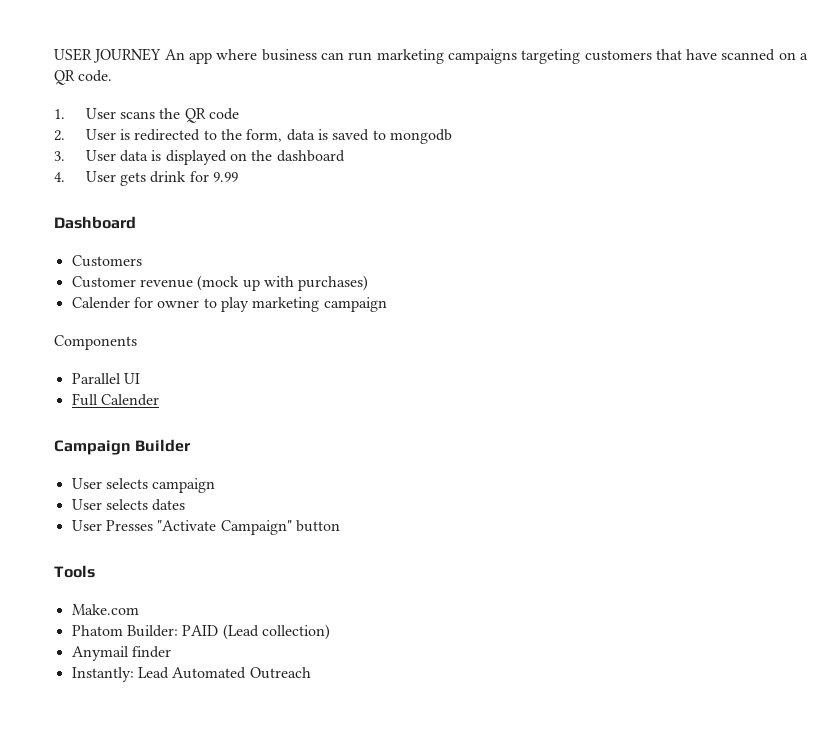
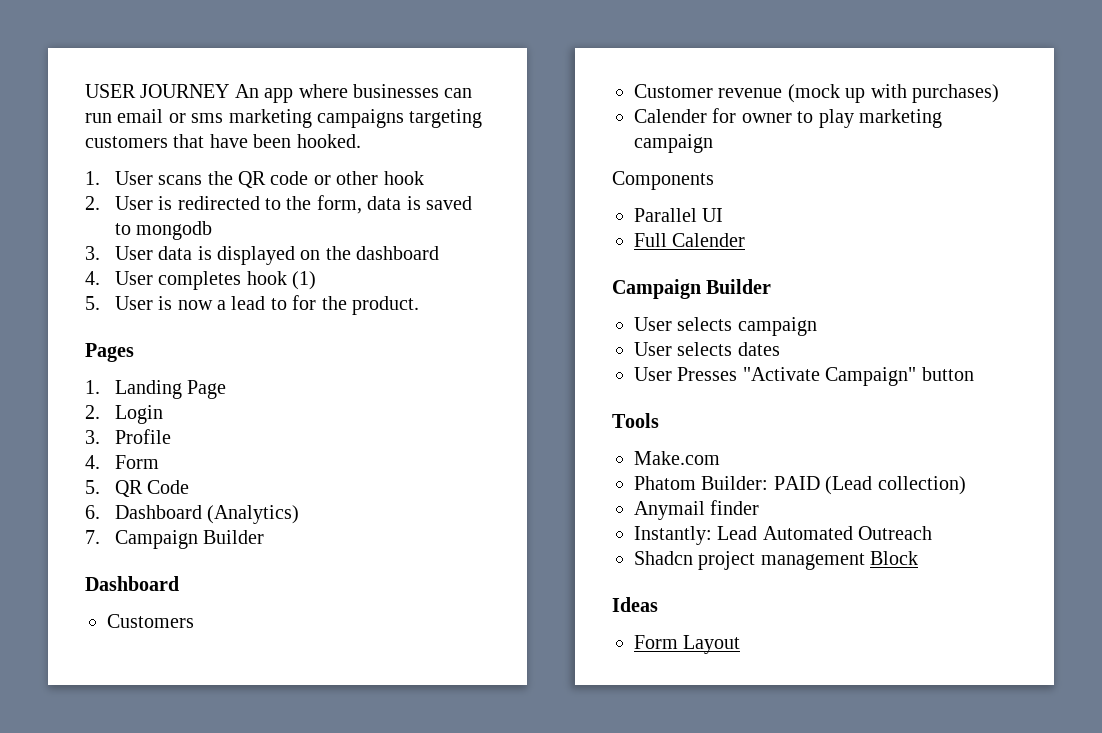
- USER JOURNEY An app where business can run marketing campaigns targeting customers that have scanned on a QR code.
+ USER JOURNEY An app where businesses can run email or sms marketing campaigns targeting customers that have been hooked.
- 1. User scans the QR code
+ 1. User scans the QR code or other hook
- 4. User gets drink for 9.99
+ 4. User completes hook (1)
+ 5. User is now a lead to for the product.
+ Pages
+ 1. Landing Page
+ 2. Login
+ 3. Profile
+ 4. Form
+ 5. QR Code
+ 6. Dashboard (Analytics)
+ 7. Campaign Builder
+ Shadcn project management Block
+ Ideas
+ Form Layout

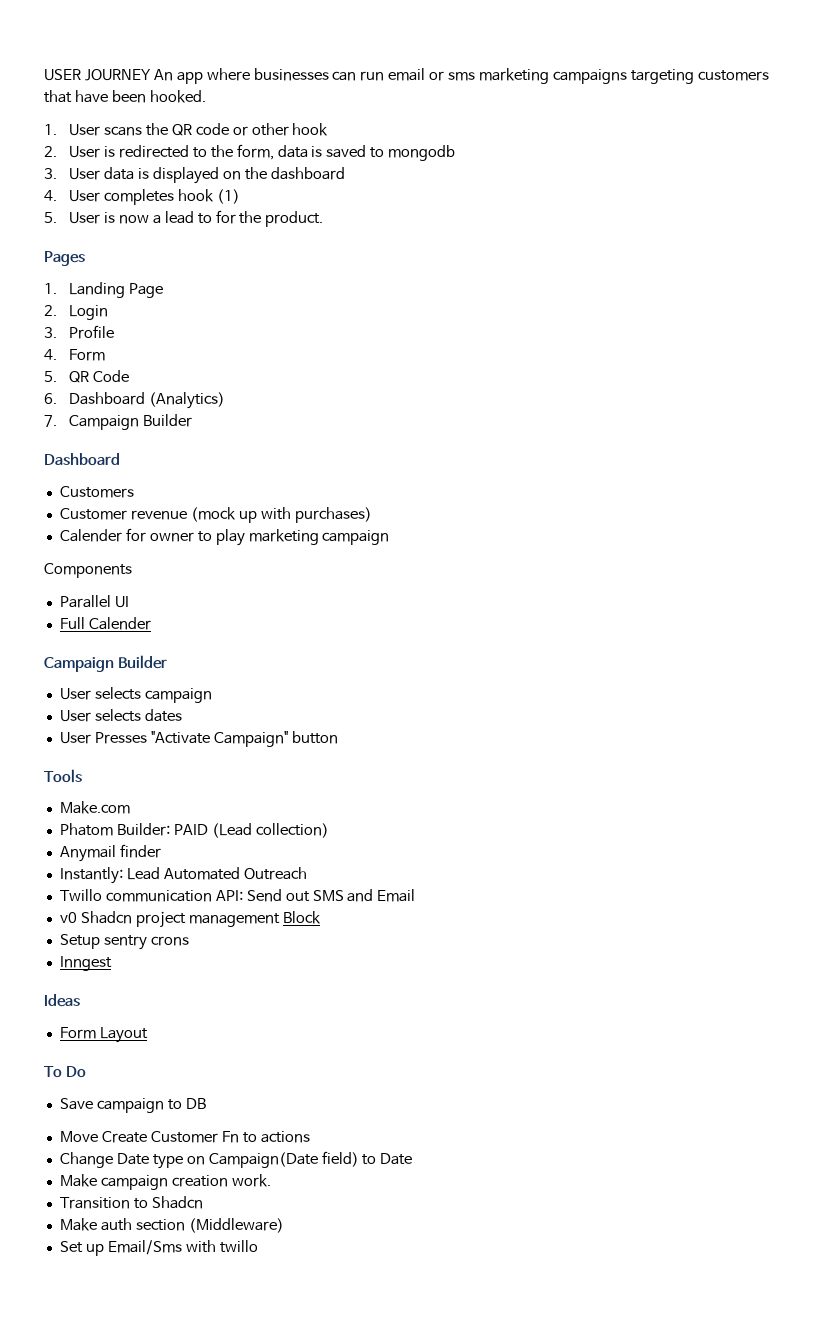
- Shadcn project management Block
+ Twillo communication API: Send out SMS and Email
+ v0 Shadcn project management Block
+ Setup sentry crons
+ Inngest
+ To Do
+ Save campaign to DB
+ Move Create Customer Fn to actions
+ Change Date type on Campaign(Date field) to Date
+ Make campaign creation work.
+ Transition to Shadcn
+ Make auth section (Middleware)
+ Set up Email/Sms with twillo

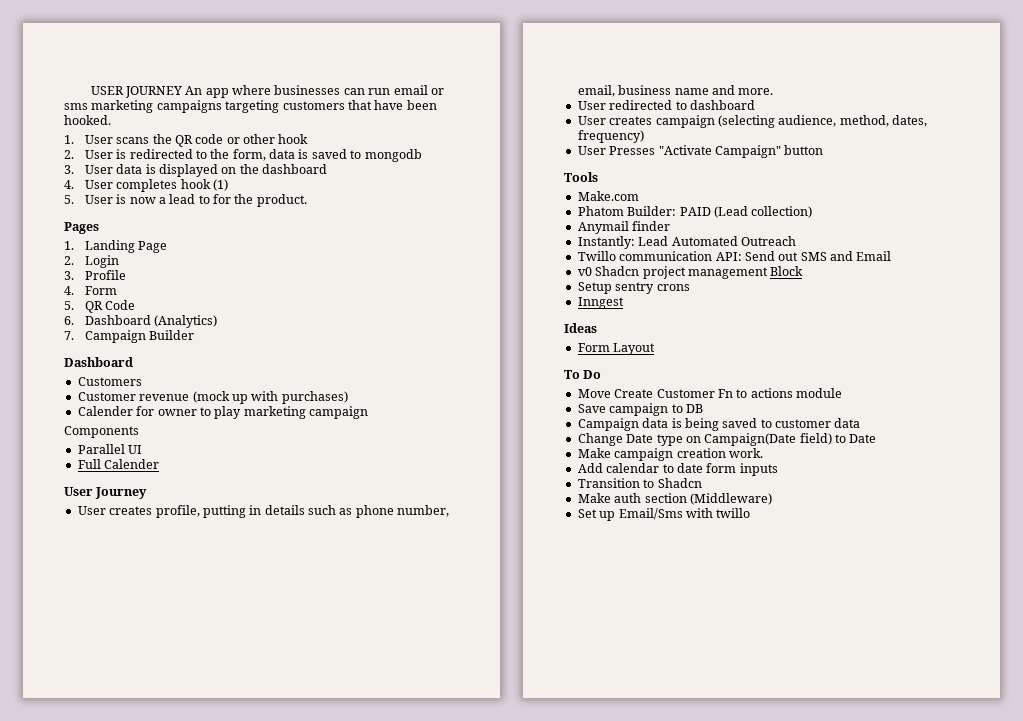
  Full Calender
- Campaign Builder
- User selects campaign
- User selects dates
+ User Journey
+ User creates profile, putting in details such as phone number, email, business name and more.
+ User redirected to dashboard
+ User creates campaign (selecting audience, method, dates, frequency)
- Save campaign to DB
- Move Create Customer Fn to actions
+ Move Create Customer Fn to actions module
+ Save campaign to DB
+ Campaign data is being saved to customer data
+ Add calendar to date form inputs

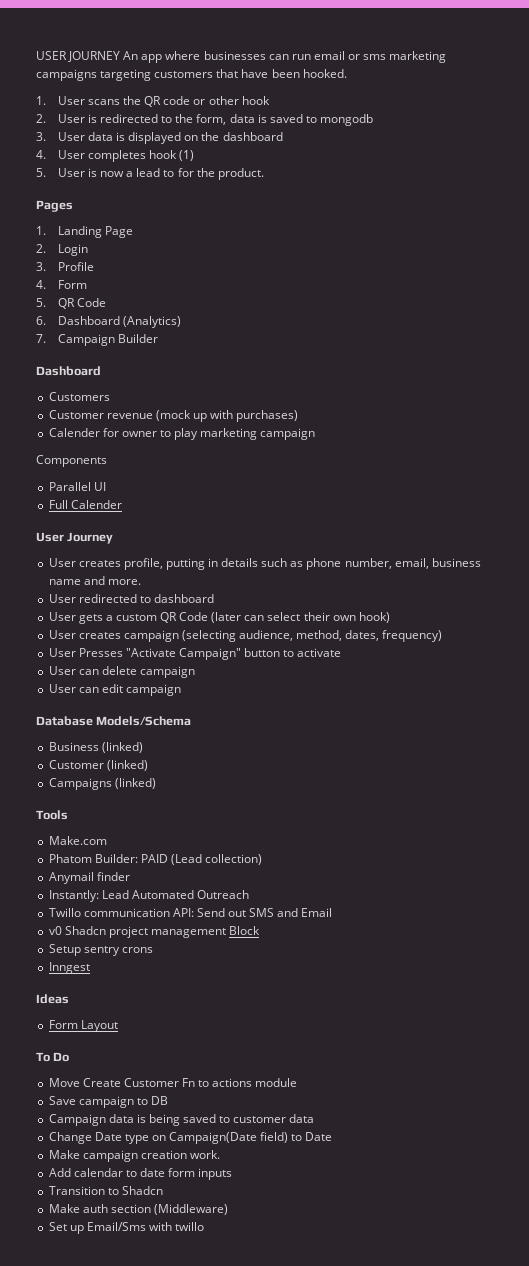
+ User gets a custom QR Code (later can select their own hook)
- User Presses "Activate Campaign" button
+ User Presses "Activate Campaign" button to activate
+ User can delete campaign
+ User can edit campaign
+ Database Models/Schema
+ Business (linked)
+ Customer (linked)
+ Campaigns (linked)

